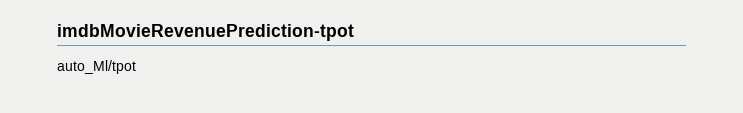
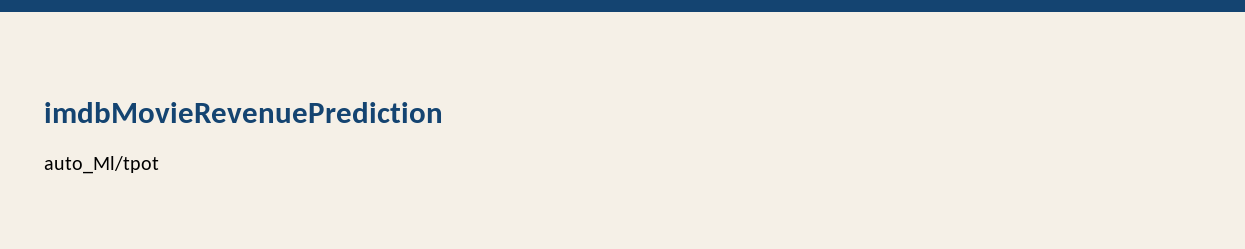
- imdbMovieRevenuePrediction-tpot
+ imdbMovieRevenuePrediction

